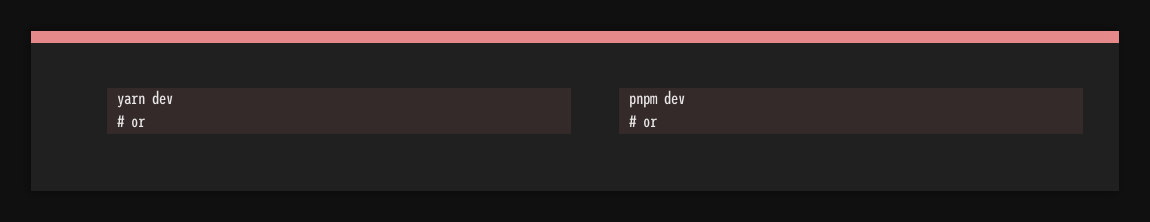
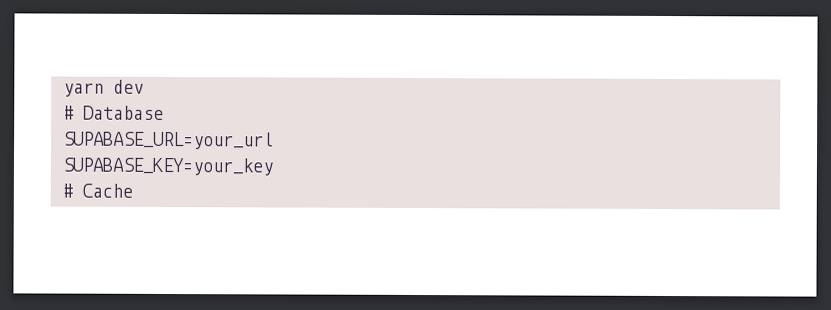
  yarn dev
- # or
- pnpm dev
- # or
+ # Database
+ SUPABASE_URL=your_url
+ SUPABASE_KEY=your_key
+ # Cache

